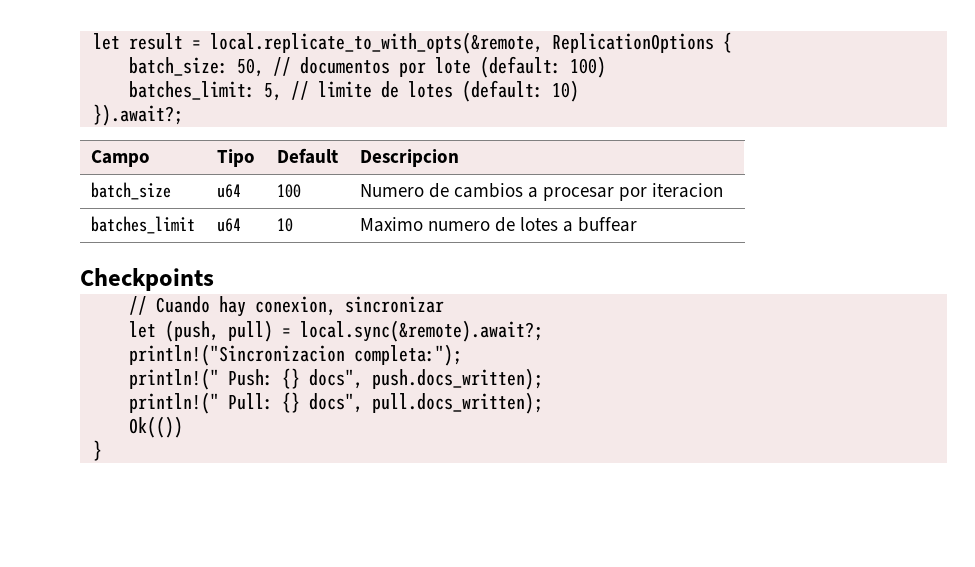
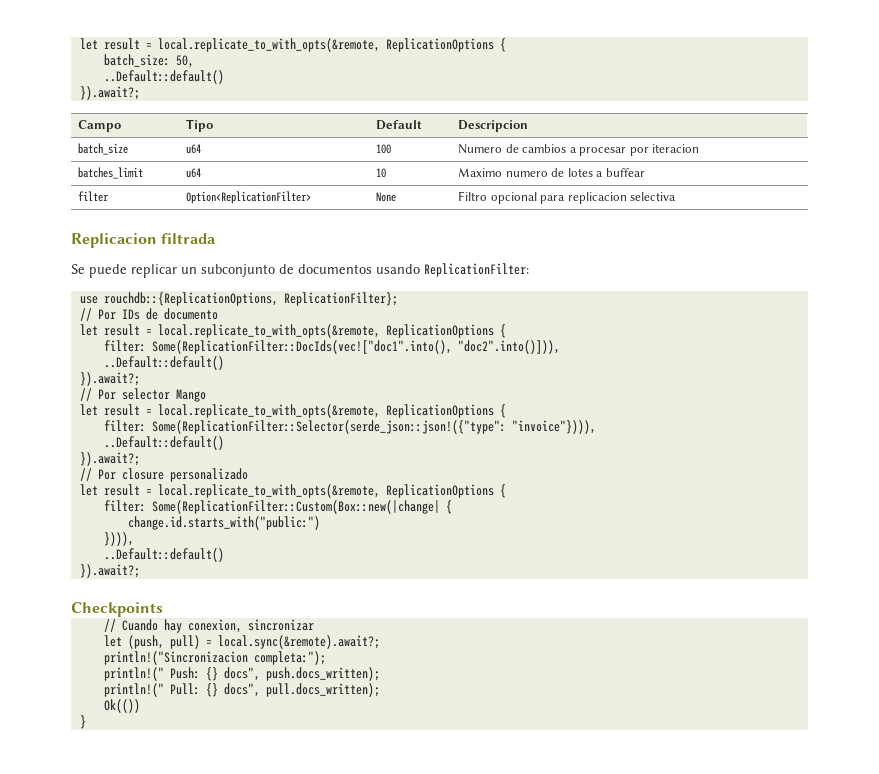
- batch_size: 50, // documentos por lote (default: 100)
- batches_limit: 5, // limite de lotes (default: 10)
+ batch_size: 50,
+ ..Default::default()
+ filter | Option<ReplicationFilter> | None | Filtro opcional para replicacion selectiva
+ Replicacion filtrada
+ Se puede replicar un subconjunto de documentos usando ReplicationFilter:
+ use rouchdb::{ReplicationOptions, ReplicationFilter};
+ // Por IDs de documento
+ let result = local.replicate_to_with_opts(&remote, ReplicationOptions {
+ filter: Some(ReplicationFilter::DocIds(vec!["doc1".into(), "doc2".into()])),
+ ..Default::default()
+ }).await?;
+ // Por selector Mango
+ let result = local.replicate_to_with_opts(&remote, ReplicationOptions {
+ filter: Some(ReplicationFilter::Selector(serde_json::json!({"type": "invoice"}))),
+ ..Default::default()
+ }).await?;
+ // Por closure personalizado
+ let result = local.replicate_to_with_opts(&remote, ReplicationOptions {
+ filter: Some(ReplicationFilter::Custom(Box::new(|change| {
+ change.id.starts_with("public:")
+ }))),
+ ..Default::default()
+ }).await?;

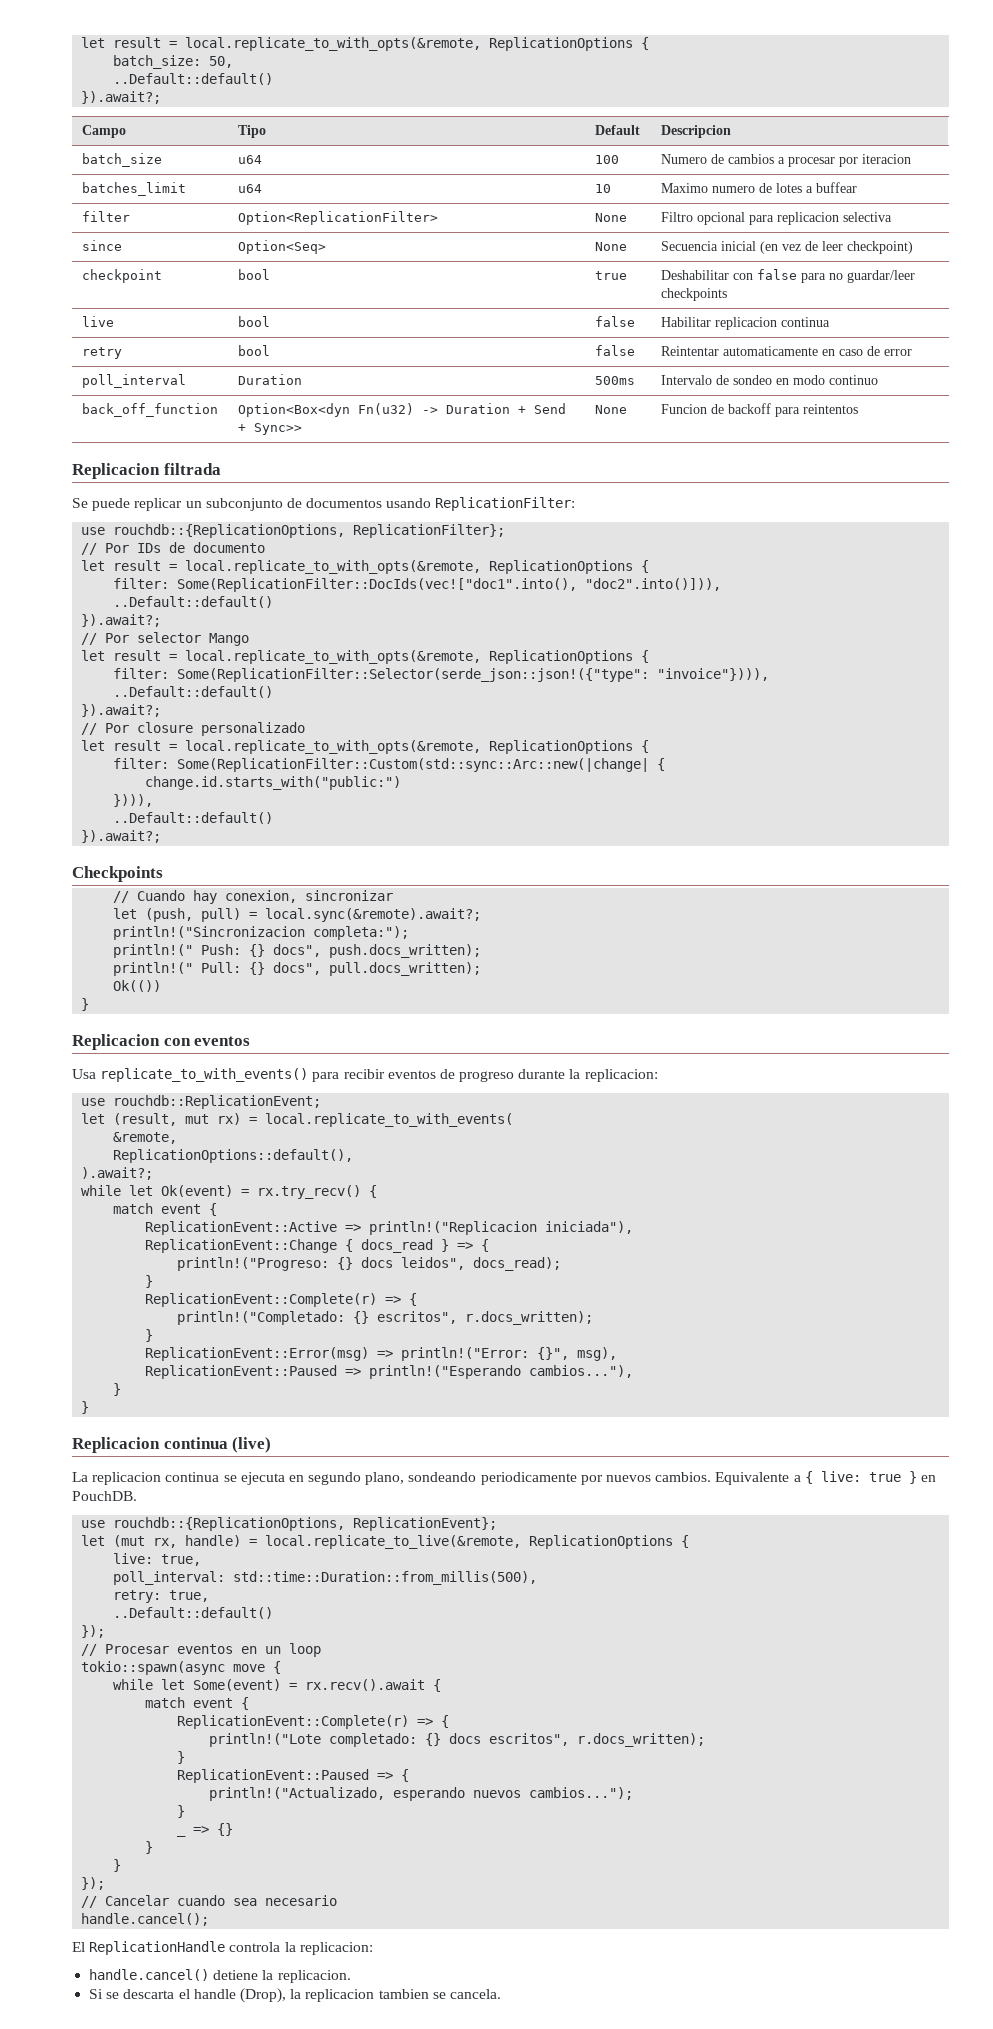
+ since | Option<Seq> | None | Secuencia inicial (en vez de leer checkpoint)
+ checkpoint | bool | true | Deshabilitar con false para no guardar/leer checkpoints
+ live | bool | false | Habilitar replicacion continua
+ retry | bool | false | Reintentar automaticamente en caso de error
+ poll_interval | Duration | 500ms | Intervalo de sondeo en modo continuo
+ back_off_function | Option<Box<dyn Fn(u32) -> Duration + Send + Sync>> | None | Funcion de backoff para reintentos
- filter: Some(ReplicationFilter::Custom(Box::new(|change| {
+ filter: Some(ReplicationFilter::Custom(std::sync::Arc::new(|change| {
+ Replicacion con eventos
+ Usa replicate_to_with_events() para recibir eventos de progreso durante la replicacion:
+ use rouchdb::ReplicationEvent;
+ let (result, mut rx) = local.replicate_to_with_events(
+ &remote,
+ ReplicationOptions::default(),
+ ).await?;
+ while let Ok(event) = rx.try_recv() {
+ match event {
+ ReplicationEvent::Active => println!("Replicacion iniciada"),
+ ReplicationEvent::Change { docs_read } => {
+ println!("Progreso: {} docs leidos", docs_read);
+ }
+ ReplicationEvent::Complete(r) => {
+ println!("Completado: {} escritos", r.docs_written);
+ }
+ ReplicationEvent::Error(msg) => println!("Error: {}", msg),
+ ReplicationEvent::Paused => println!("Esperando cambios..."),
+ }
+ }
+ Replicacion continua (live)
+ La replicacion continua se ejecuta en segundo plano, sondeando periodicamente por nuevos cambios. Equivalente a { live: true } en PouchDB.
+ use rouchdb::{ReplicationOptions, ReplicationEvent};
+ let (mut rx, handle) = local.replicate_to_live(&remote, ReplicationOptions {
+ live: true,
+ poll_interval: std::time::Duration::from_millis(500),
+ retry: true,
+ ..Default::default()
+ });
+ // Procesar eventos en un loop
+ tokio::spawn(async move {
+ while let Some(event) = rx.recv().await {
+ match event {
+ ReplicationEvent::Complete(r) => {
+ println!("Lote completado: {} docs escritos", r.docs_written);
+ }
+ ReplicationEvent::Paused => {
+ println!("Actualizado, esperando nuevos cambios...");
+ }
+ _ => {}
+ }
+ }
+ });
+ // Cancelar cuando sea necesario
+ handle.cancel();
+ El ReplicationHandle controla la replicacion:
+ handle.cancel() detiene la replicacion.
+ Si se descarta el handle (Drop), la replicacion tambien se cancela.

